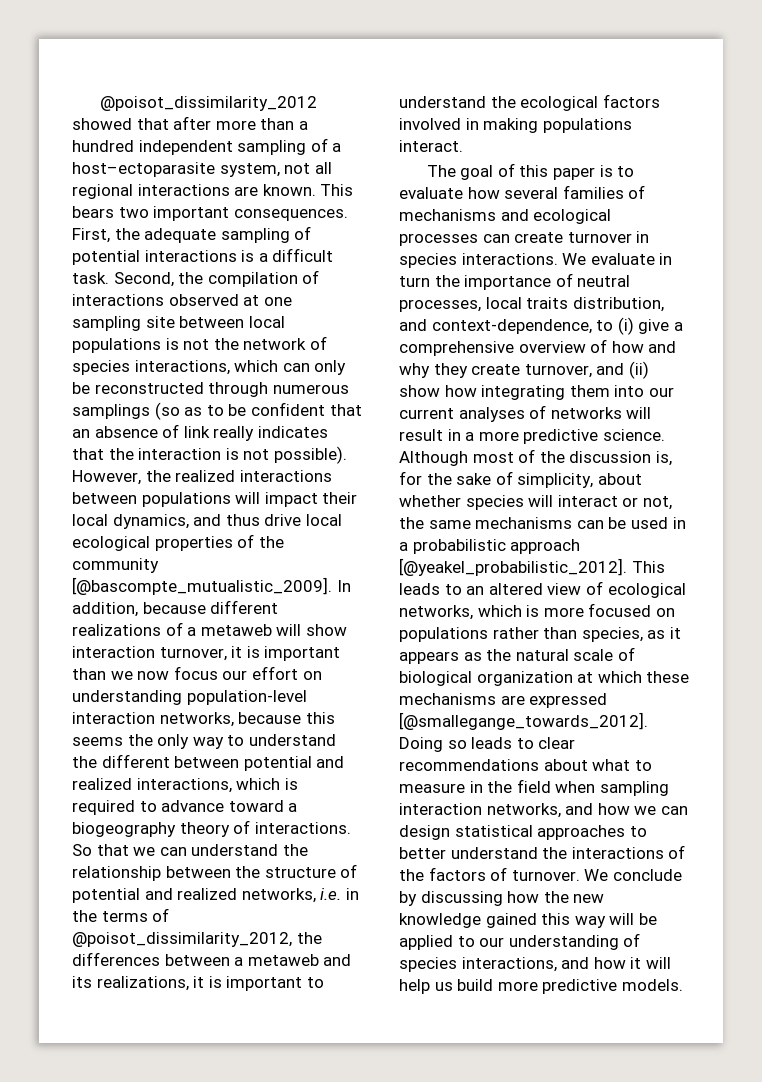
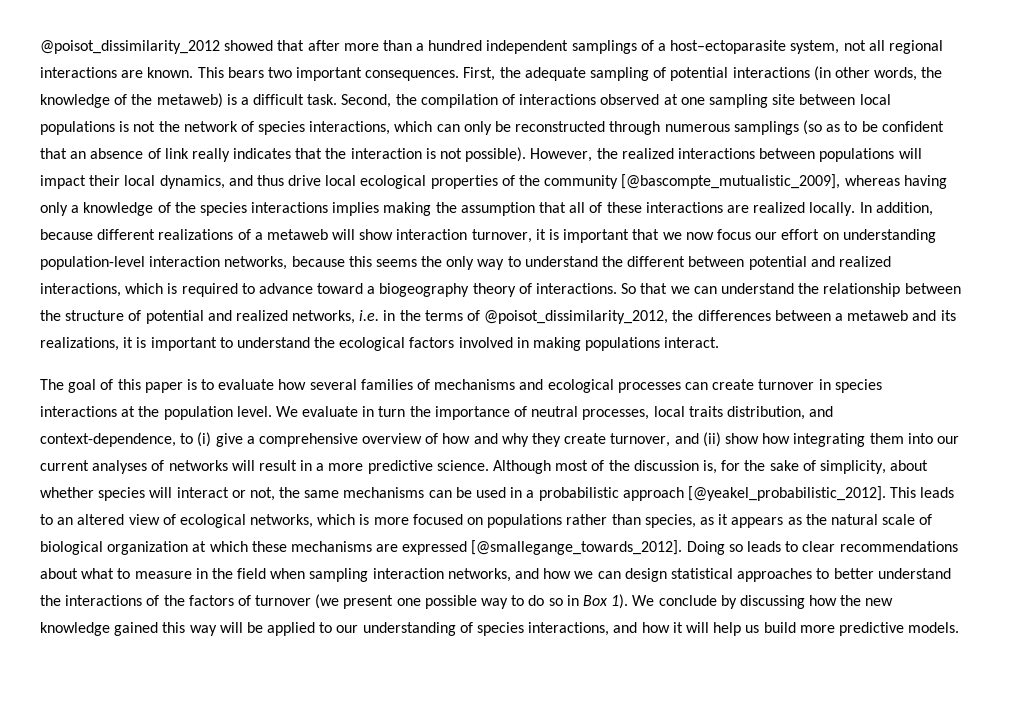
- @poisot_dissimilarity_2012 showed that after more than a hundred independent sampling of a host–ectoparasite system, not all regional interactions are known.
+ @poisot_dissimilarity_2012 showed that after more than a hundred independent samplings of a host–ectoparasite system, not all regional interactions are known.
- First, the adequate sampling of potential interactions is a difficult task.
+ First, the adequate sampling of potential interactions (in other words, the knowledge of the metaweb) is a difficult task.
- However, the realized interactions between populations will impact their local dynamics, and thus drive local ecological properties of the community [@bascompte_mutualistic_2009].
+ However, the realized interactions between populations will impact their local dynamics, and thus drive local ecological properties of the community [@bascompte_mutualistic_2009], whereas having only a knowledge of the species interactions implies making the assumption that all of these interactions are realized locally.
- In addition, because different realizations of a metaweb will show interaction turnover, it is important than we now focus our effort on understanding population-level interaction networks, because this seems the only way to understand the different between potential and realized interactions, which is required to advance toward a biogeography theory of interactions.
+ In addition, because different realizations of a metaweb will show interaction turnover, it is important that we now focus our effort on understanding population-level interaction networks, because this seems the only way to understand the different between potential and realized interactions, which is required to advance toward a biogeography theory of interactions.
- The goal of this paper is to evaluate how several families of mechanisms and ecological processes can create turnover in species interactions.
+ The goal of this paper is to evaluate how several families of mechanisms and ecological processes can create turnover in species interactions at the population level.
- Doing so leads to clear recommendations about what to measure in the field when sampling interaction networks, and how we can design statistical approaches to better understand the interactions of the factors of turnover.
+ Doing so leads to clear recommendations about what to measure in the field when sampling interaction networks, and how we can design statistical approaches to better understand the interactions of the factors of turnover (we present one possible way to do so in Box 1).

